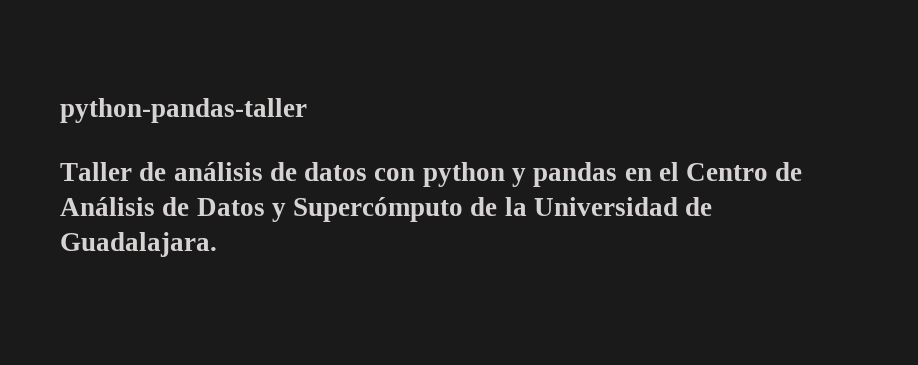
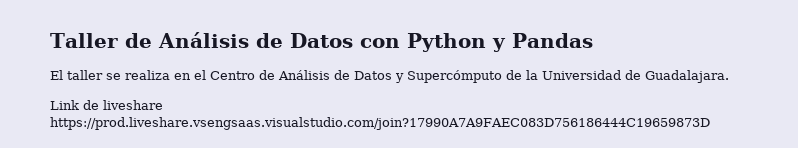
- python-pandas-taller
- Taller de análisis de datos con python y pandas en el Centro de Análisis de Datos y Supercómputo de la Universidad de Guadalajara.
+ Taller de Análisis de Datos con Python y Pandas
+ El taller se realiza en el Centro de Análisis de Datos y Supercómputo de la Universidad de Guadalajara.
+ Link de liveshare https://prod.liveshare.vsengsaas.visualstudio.com/join?17990A7A9FAEC083D756186444C19659873D

